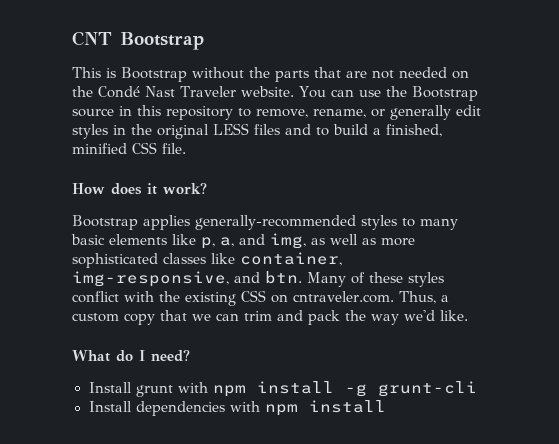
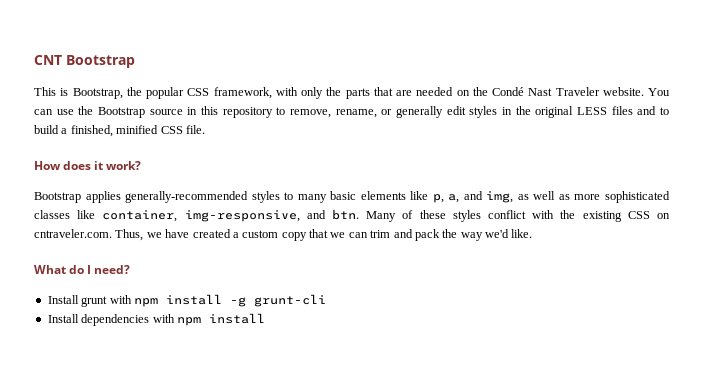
- This is Bootstrap without the parts that are not needed on the Condé Nast Traveler website.
+ This is Bootstrap, the popular CSS framework, with only the parts that are needed on the Condé Nast Traveler website.
- Many of these styles conflict with the existing CSS on cntraveler.com. Thus, a custom copy that we can trim and pack the way we'd like.
+ Many of these styles conflict with the existing CSS on cntraveler.com. Thus, we have created a custom copy that we can trim and pack the way we'd like.

